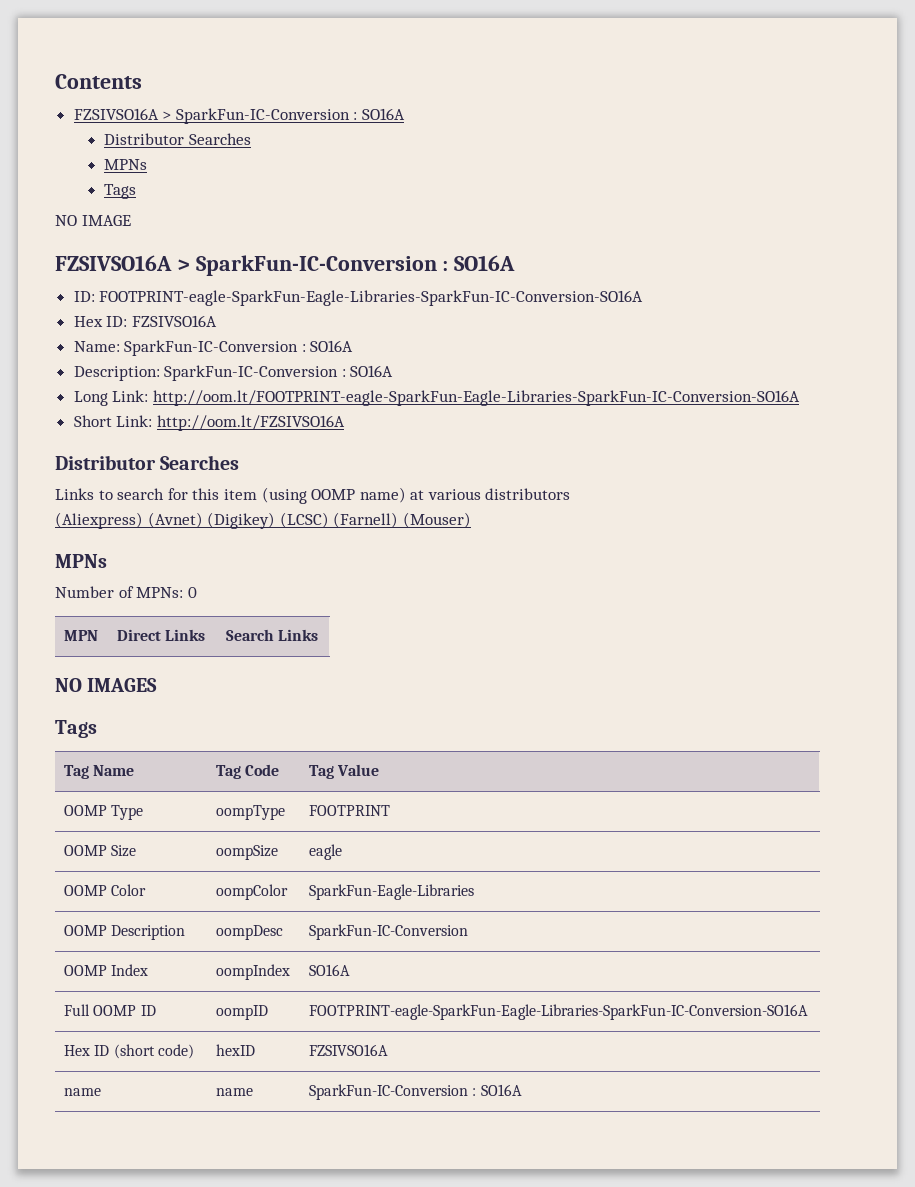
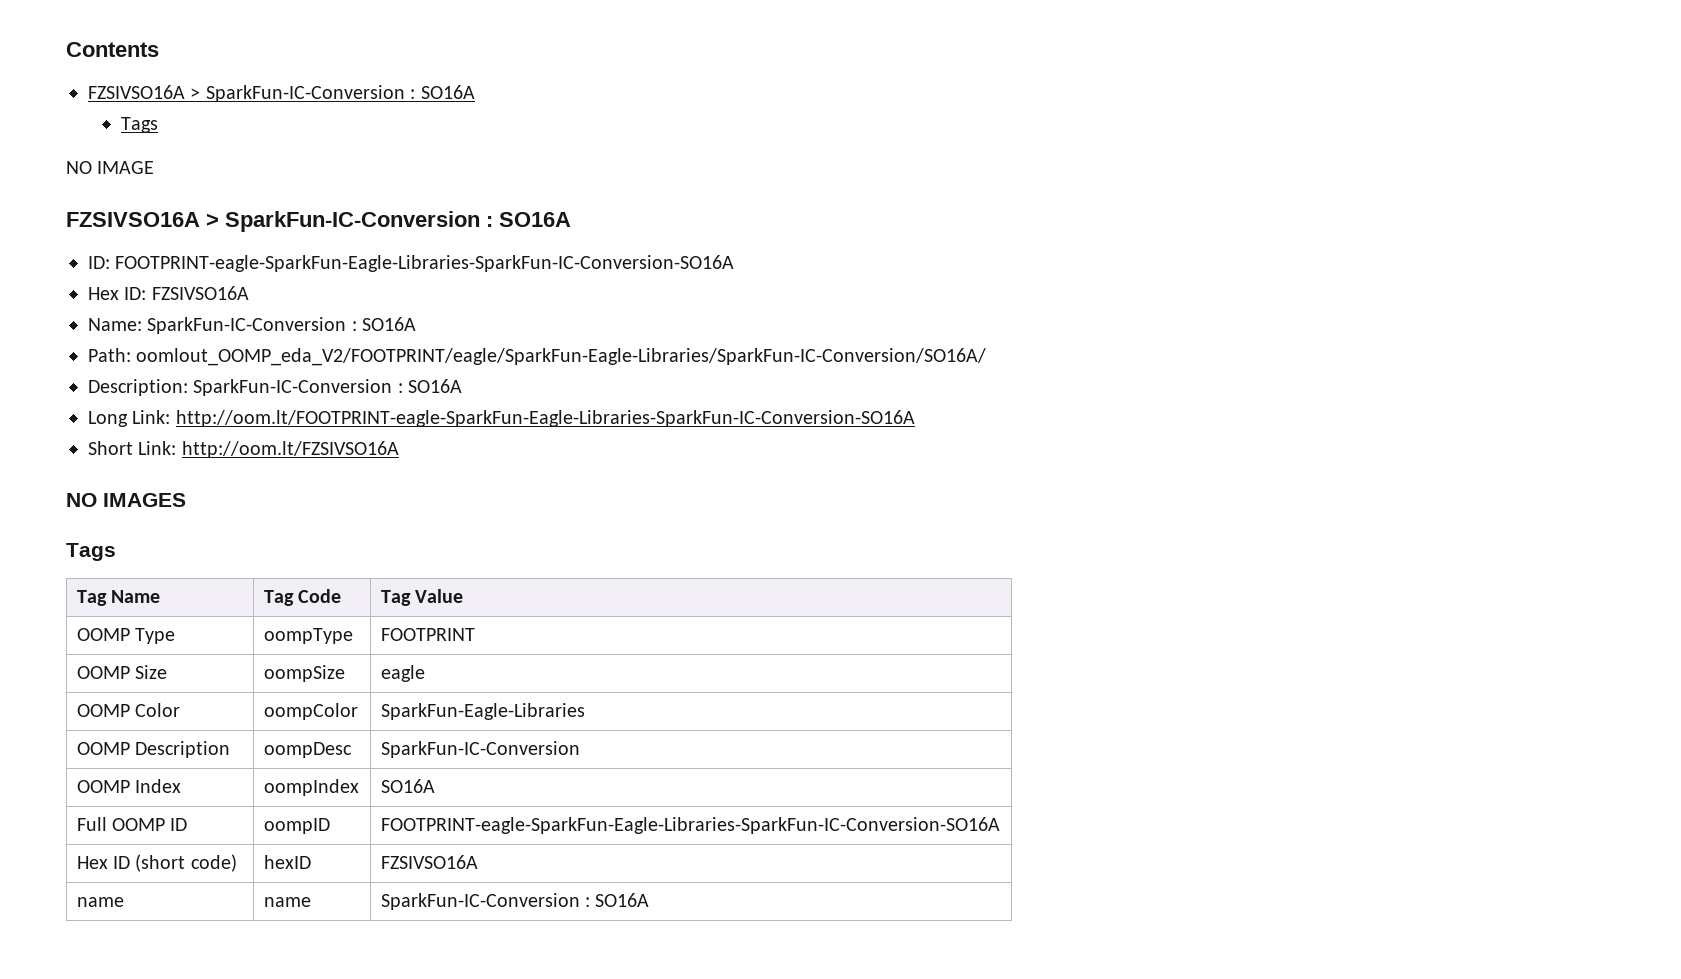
  Contents
  FZSIVSO16A > SparkFun-IC-Conversion : SO16A
- Distributor Searches
- MPNs
+ Path: oomlout_OOMP_eda_V2/FOOTPRINT/eagle/SparkFun-Eagle-Libraries/SparkFun-IC-Conversion/SO16A/
  Short Link: http://oom.lt/FZSIVSO16A
- Distributor Searches
- Links to search for this item (using OOMP name) at various distributors
- (Aliexpress) (Avnet) (Digikey) (LCSC) (Farnell) (Mouser)
- MPNs
- Number of MPNs: 0
- MPN | Direct Links | Search Links

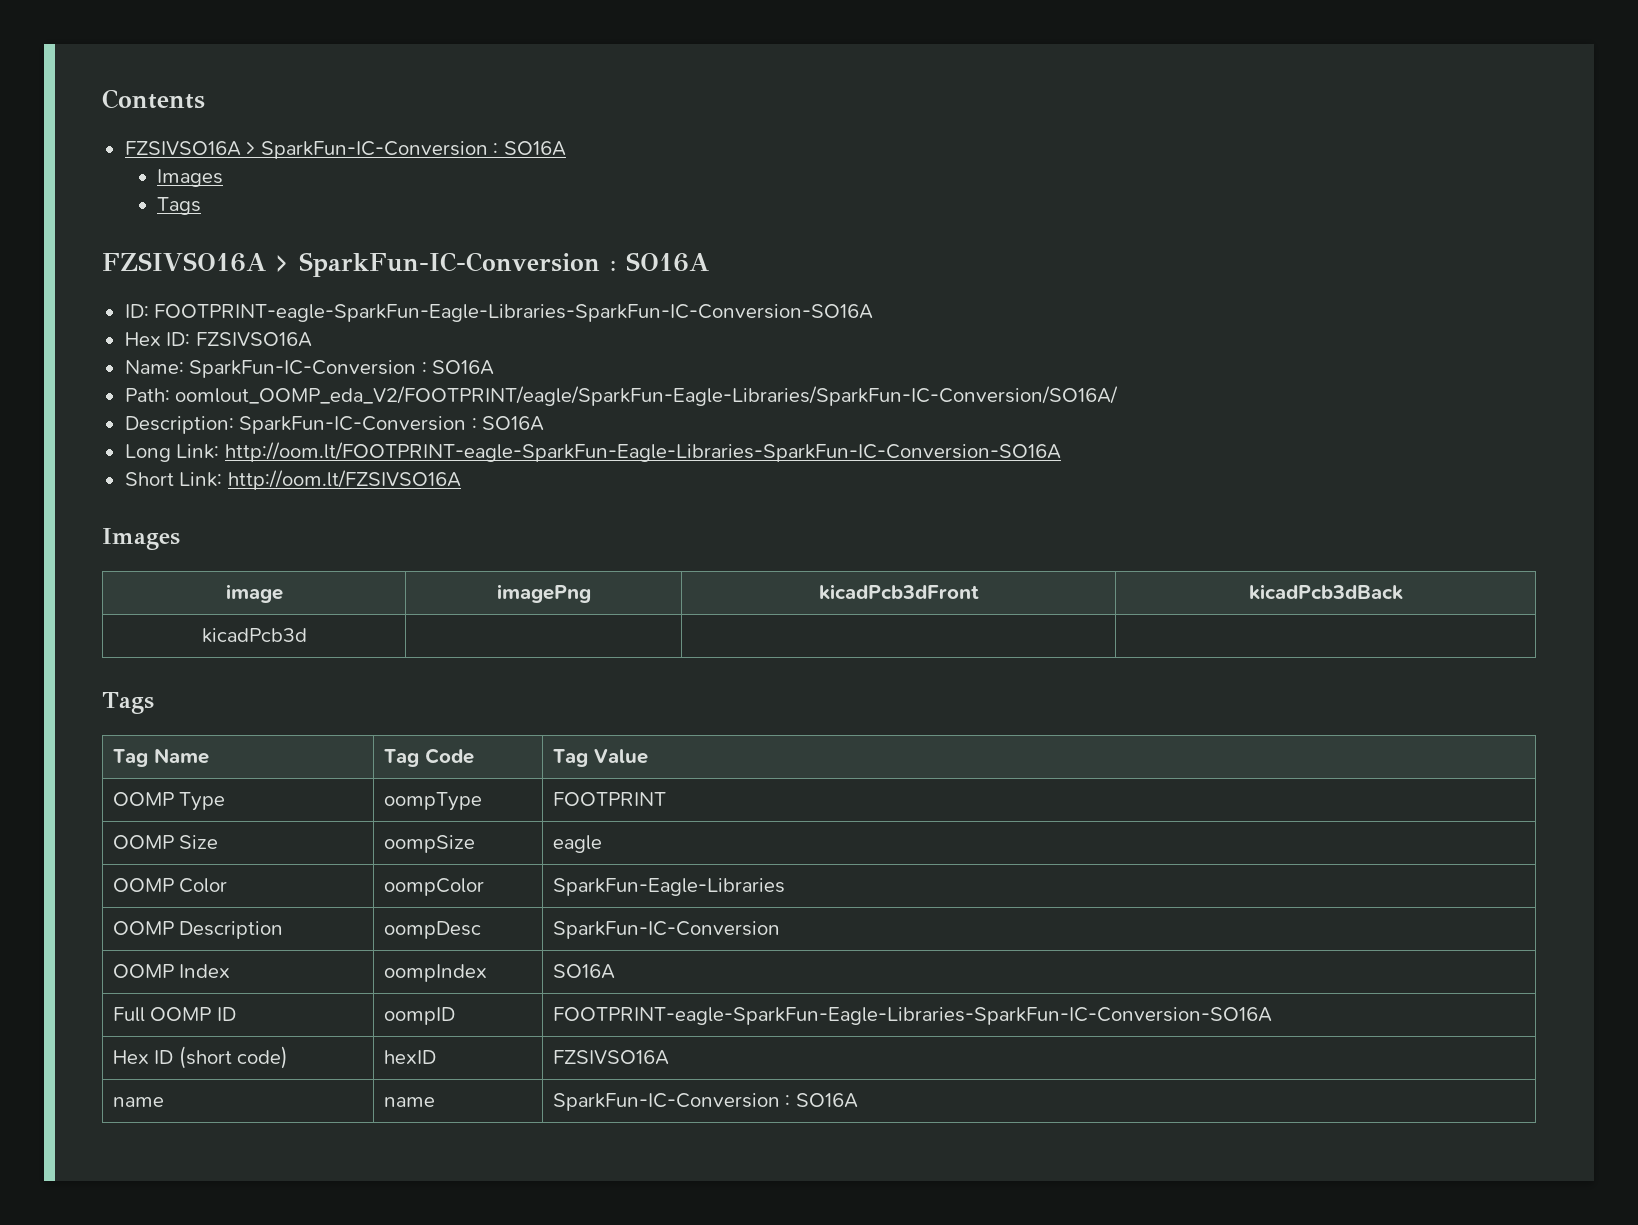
  Contents
  FZSIVSO16A > SparkFun-IC-Conversion : SO16A
+ Images
  Tags
- NO IMAGE
  Short Link: http://oom.lt/FZSIVSO16A
- NO IMAGES
+ Images
+ image | imagePng | kicadPcb3dFront | kicadPcb3dBack
+ kicadPcb3d | | |

